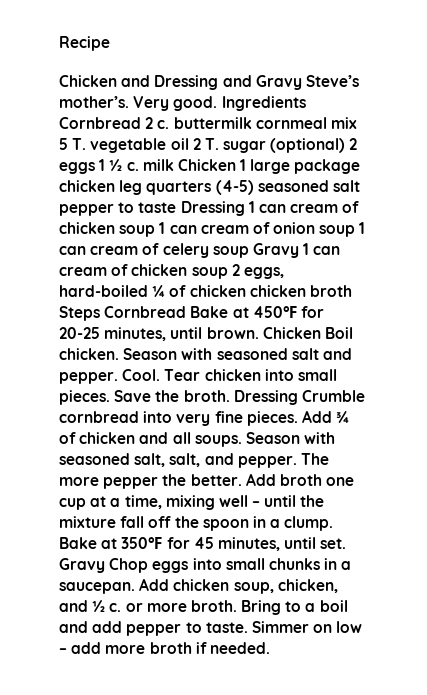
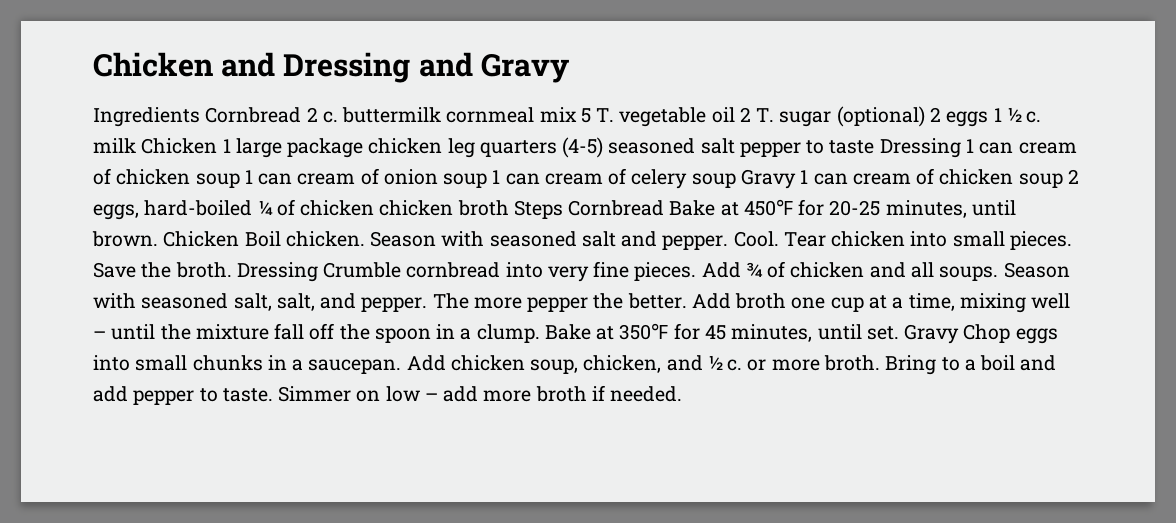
- Recipe
- Chicken and Dressing and Gravy Steve’s mother’s. Very good. Ingredients Cornbread 2 c. buttermilk cornmeal mix 5 T. vegetable oil 2 T. sugar (optional) 2 eggs 1 ½ c. milk Chicken 1 large package chicken leg quarters (4-5) seasoned salt pepper to taste Dressing 1 can cream of chicken soup 1 can cream of onion soup 1 can cream of celery soup Gravy 1 can cream of chicken soup 2 eggs, hard-boiled ¼ of chicken chicken broth Steps Cornbread Bake at 450℉ for 20-25 minutes, until brown.
+ Chicken and Dressing and Gravy
+ Ingredients Cornbread 2 c. buttermilk cornmeal mix 5 T. vegetable oil 2 T. sugar (optional) 2 eggs 1 ½ c. milk Chicken 1 large package chicken leg quarters (4-5) seasoned salt pepper to taste Dressing 1 can cream of chicken soup 1 can cream of onion soup 1 can cream of celery soup Gravy 1 can cream of chicken soup 2 eggs, hard-boiled ¼ of chicken chicken broth Steps Cornbread Bake at 450℉ for 20-25 minutes, until brown.

